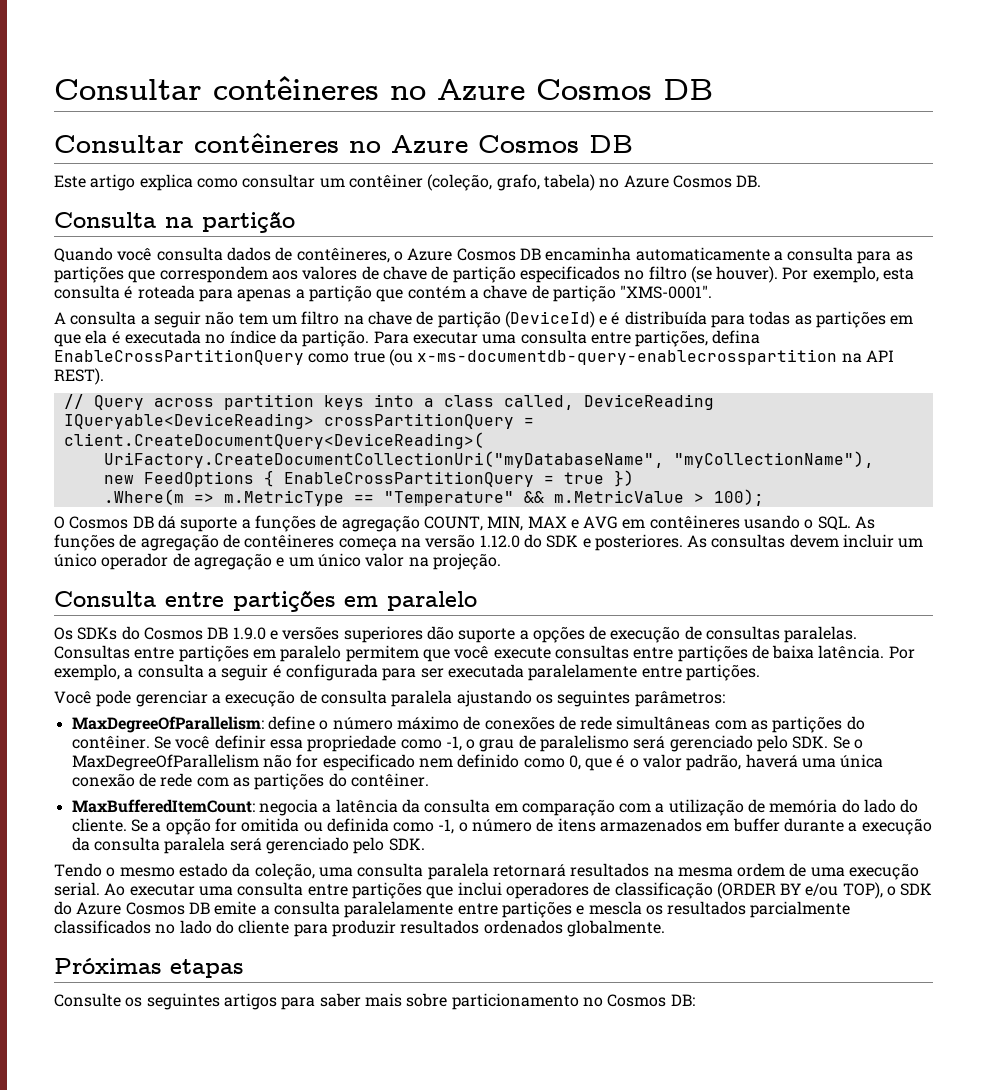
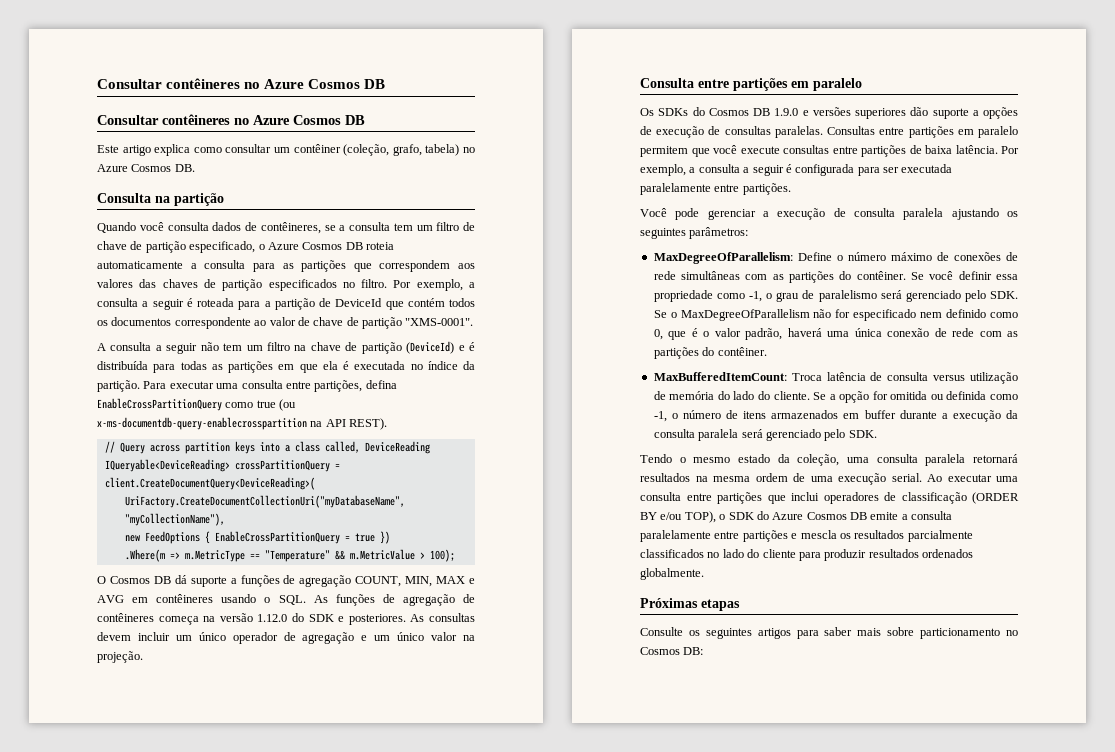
- Quando você consulta dados de contêineres, o Azure Cosmos DB encaminha automaticamente a consulta para as partições que correspondem aos valores de chave de partição especificados no filtro (se houver). Por exemplo, esta consulta é roteada para apenas a partição que contém a chave de partição "XMS-0001".
+ Quando você consulta dados de contêineres, se a consulta tem um filtro de chave de partição especificado, o Azure Cosmos DB roteia automaticamente a consulta para as partições que correspondem aos valores das chaves de partição especificados no filtro. Por exemplo, a consulta a seguir é roteada para a partição de DeviceId que contém todos os documentos correspondente ao valor de chave de partição "XMS-0001".
- MaxDegreeOfParallelism: define o número máximo de conexões de rede simultâneas com as partições do contêiner.
+ MaxDegreeOfParallelism: Define o número máximo de conexões de rede simultâneas com as partições do contêiner.
- MaxBufferedItemCount: negocia a latência da consulta em comparação com a utilização de memória do lado do cliente.
+ MaxBufferedItemCount: Troca latência de consulta versus utilização de memória do lado do cliente.

